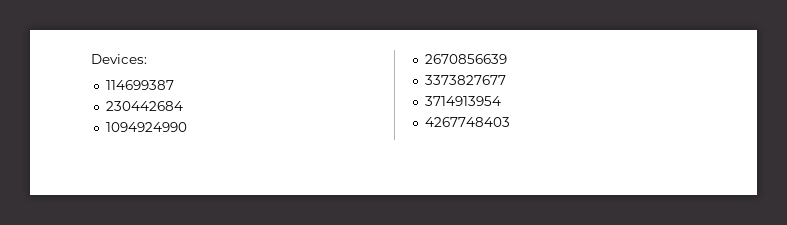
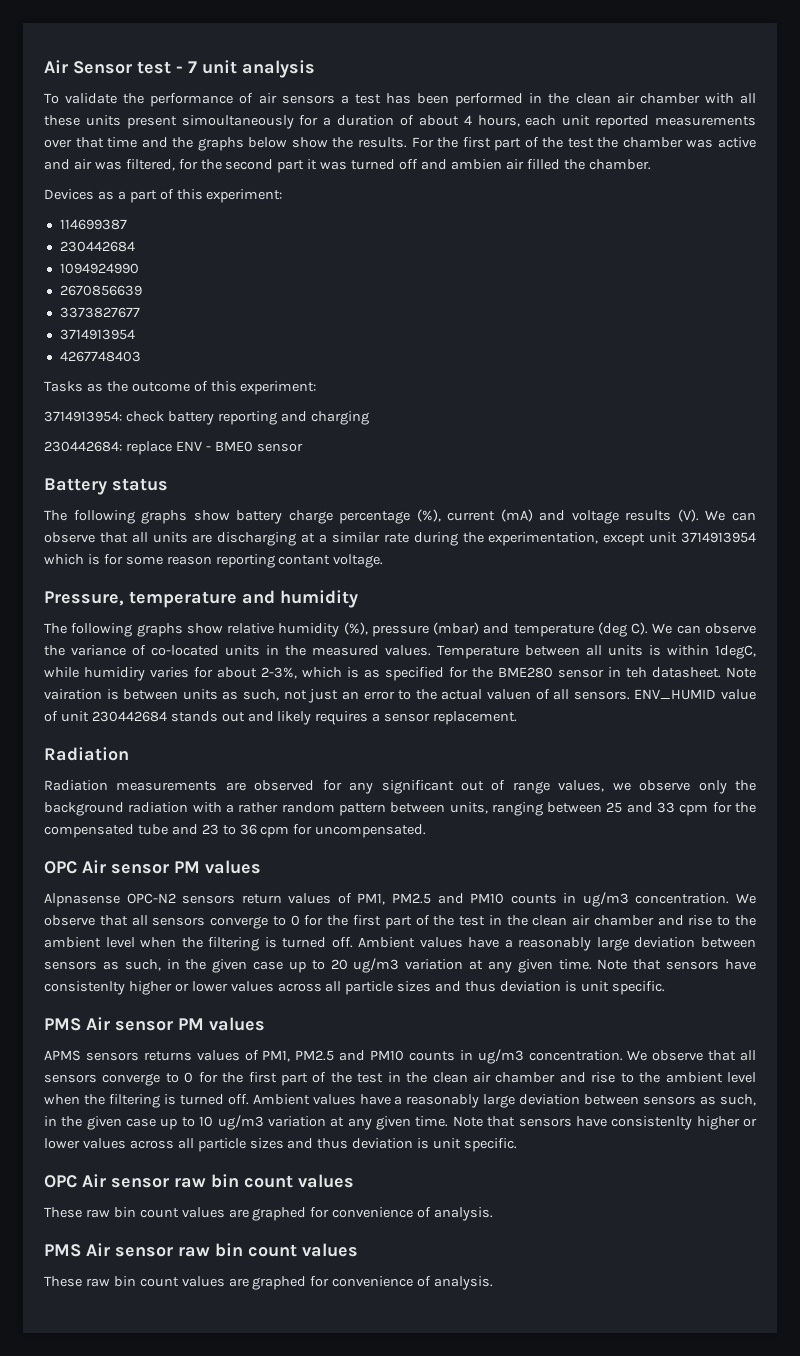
- Devices:
+ Air Sensor test - 7 unit analysis
+ To validate the performance of air sensors a test has been performed in the clean air chamber with all these units present simoultaneously for a duration of about 4 hours, each unit reported measurements over that time and the graphs below show the results. For the first part of the test the chamber was active and air was filtered, for the second part it was turned off and ambien air filled the chamber.
+ Devices as a part of this experiment:
+ Tasks as the outcome of this experiment:
+ 3714913954: check battery reporting and charging
+ 230442684: replace ENV - BME0 sensor
+ Battery status
+ The following graphs show battery charge percentage (%), current (mA) and voltage results (V). We can observe that all units are discharging at a similar rate during the experimentation, except unit 3714913954 which is for some reason reporting contant voltage.
+ Pressure, temperature and humidity
+ The following graphs show relative humidity (%), pressure (mbar) and temperature (deg C). We can observe the variance of co-located units in the measured values. Temperature between all units is within 1degC, while humidiry varies for about 2-3%, which is as specified for the BME280 sensor in teh datasheet. Note vairation is between units as such, not just an error to the actual valuen of all sensors. ENV_HUMID value of unit 230442684 stands out and likely requires a sensor replacement.
+ Radiation
+ Radiation measurements are observed for any significant out of range values, we observe only the background radiation with a rather random pattern between units, ranging between 25 and 33 cpm for the compensated tube and 23 to 36 cpm for uncompensated.
+ OPC Air sensor PM values
+ Alpnasense OPC-N2 sensors return values of PM1, PM2.5 and PM10 counts in ug/m3 concentration. We observe that all sensors converge to 0 for the first part of the test in the clean air chamber and rise to the ambient level when the filtering is turned off. Ambient values have a reasonably large deviation between sensors as such, in the given case up to 20 ug/m3 variation at any given time. Note that sensors have consistenlty higher or lower values across all particle sizes and thus deviation is unit specific.
+ PMS Air sensor PM values
+ APMS sensors returns values of PM1, PM2.5 and PM10 counts in ug/m3 concentration. We observe that all sensors converge to 0 for the first part of the test in the clean air chamber and rise to the ambient level when the filtering is turned off. Ambient values have a reasonably large deviation between sensors as such, in the given case up to 10 ug/m3 variation at any given time. Note that sensors have consistenlty higher or lower values across all particle sizes and thus deviation is unit specific.
+ OPC Air sensor raw bin count values
+ These raw bin count values are graphed for convenience of analysis.
+ PMS Air sensor raw bin count values
+ These raw bin count values are graphed for convenience of analysis.

